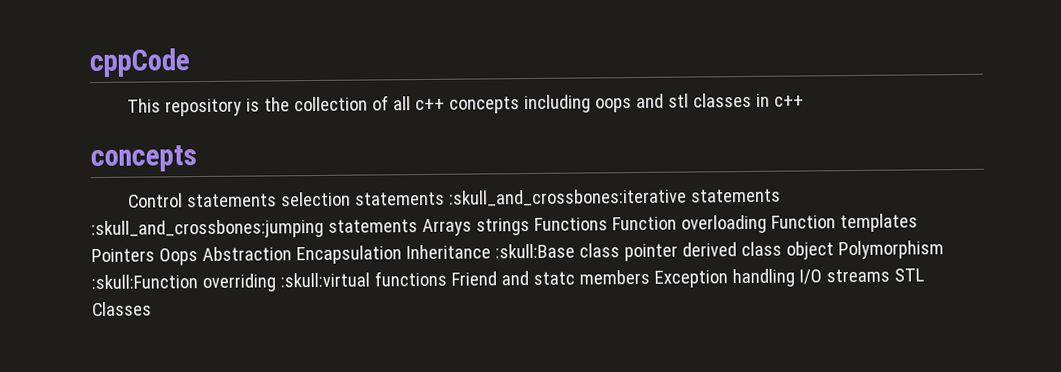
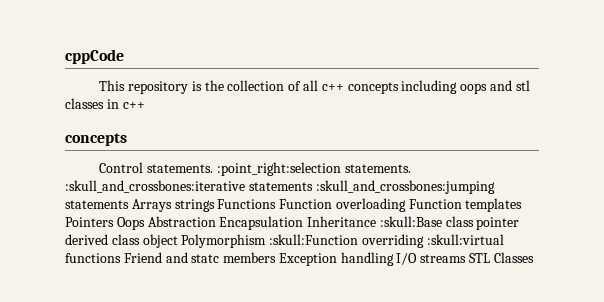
- Control statements selection statements :skull_and_crossbones:iterative statements :skull_and_crossbones:jumping statements Arrays strings Functions Function overloading Function templates Pointers Oops Abstraction Encapsulation Inheritance :skull:Base class pointer derived class object Polymorphism :skull:Function overriding :skull:virtual functions Friend and statc members Exception handling I/O streams STL Classes
+ Control statements. :point_right:selection statements. :skull_and_crossbones:iterative statements :skull_and_crossbones:jumping statements Arrays strings Functions Function overloading Function templates Pointers Oops Abstraction Encapsulation Inheritance :skull:Base class pointer derived class object Polymorphism :skull:Function overriding :skull:virtual functions Friend and statc members Exception handling I/O streams STL Classes

